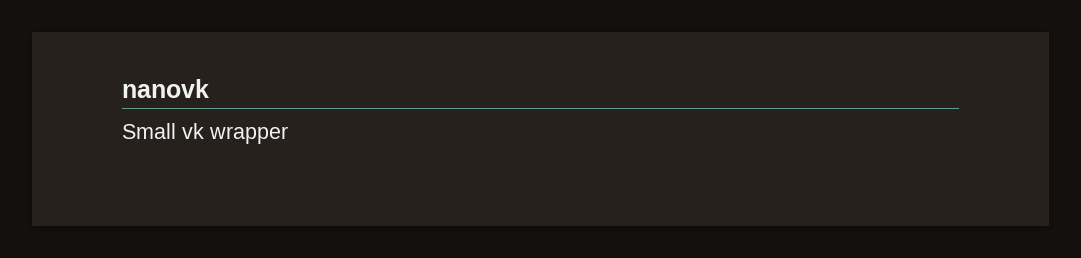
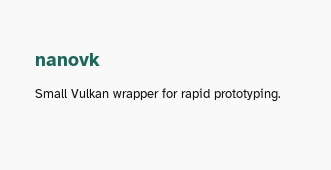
- Small vk wrapper
+ Small Vulkan wrapper for rapid prototyping.

